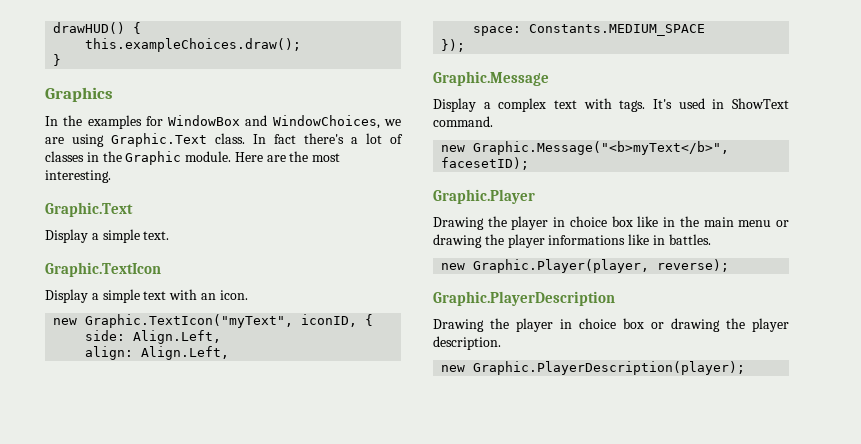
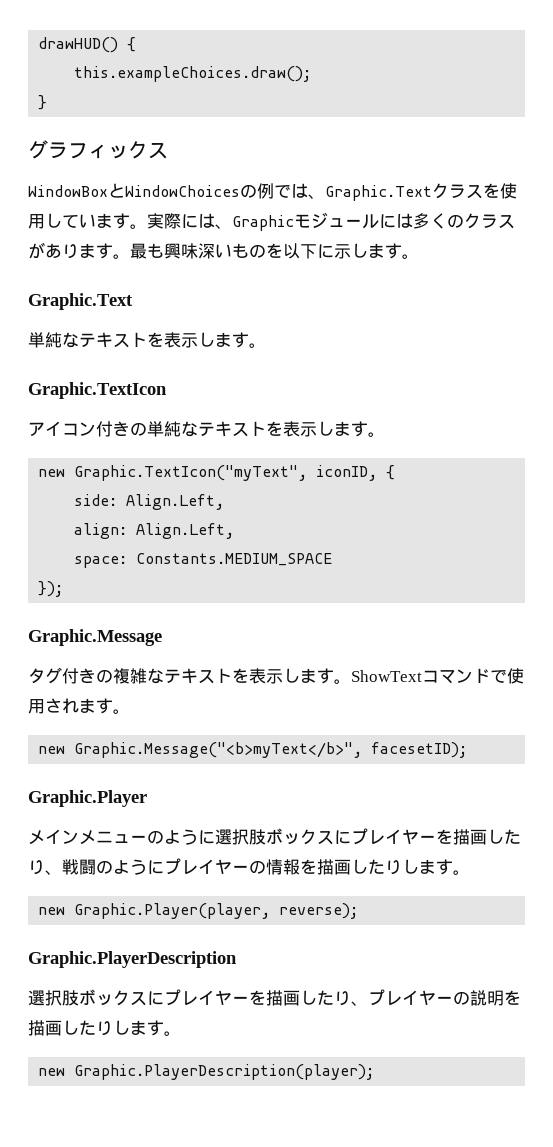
- Graphics
- In the examples for WindowBox and WindowChoices, we are using Graphic.Text class. In fact there's a lot of classes in the Graphic module. Here are the most interesting.
+ グラフィックス
+ WindowBoxとWindowChoicesの例では、Graphic.Textクラスを使用しています。実際には、Graphicモジュールには多くのクラスがあります。最も興味深いものを以下に示します。
  Graphic.Text
- Display a simple text.
+ 単純なテキストを表示します。
  Graphic.TextIcon
- Display a simple text with an icon.
+ アイコン付きの単純なテキストを表示します。
- Display a complex text with tags. It's used in ShowText command.
+ タグ付きの複雑なテキストを表示します。ShowTextコマンドで使用されます。
  new Graphic.Message("<b>myText</b>", facesetID);
  Graphic.Player
- Drawing the player in choice box like in the main menu or drawing the player informations like in battles.
+ メインメニューのように選択肢ボックスにプレイヤーを描画したり、戦闘のようにプレイヤーの情報を描画したりします。
  new Graphic.Player(player, reverse);
  Graphic.PlayerDescription
- Drawing the player in choice box or drawing the player description.
+ 選択肢ボックスにプレイヤーを描画したり、プレイヤーの説明を描画したりします。

